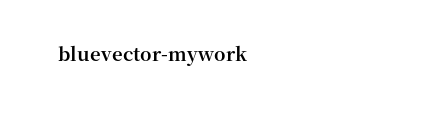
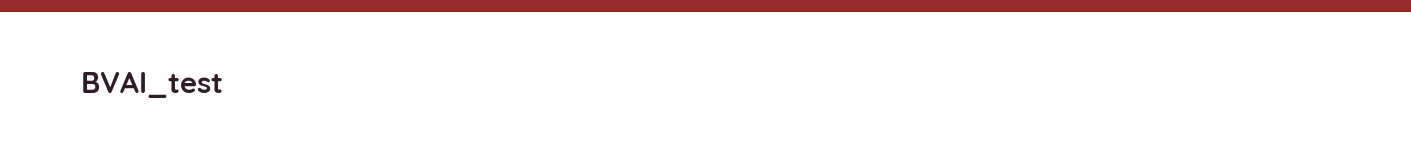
- bluevector-mywork
+ BVAI_test

